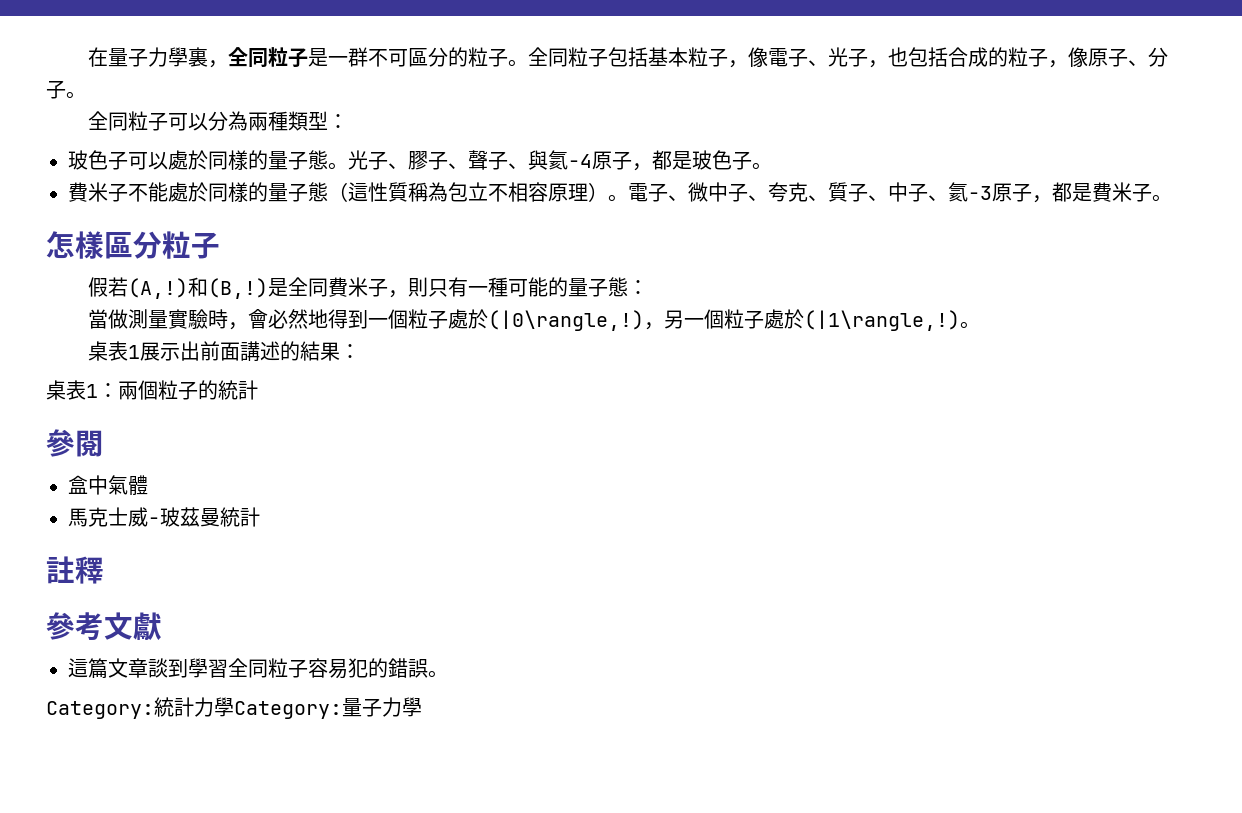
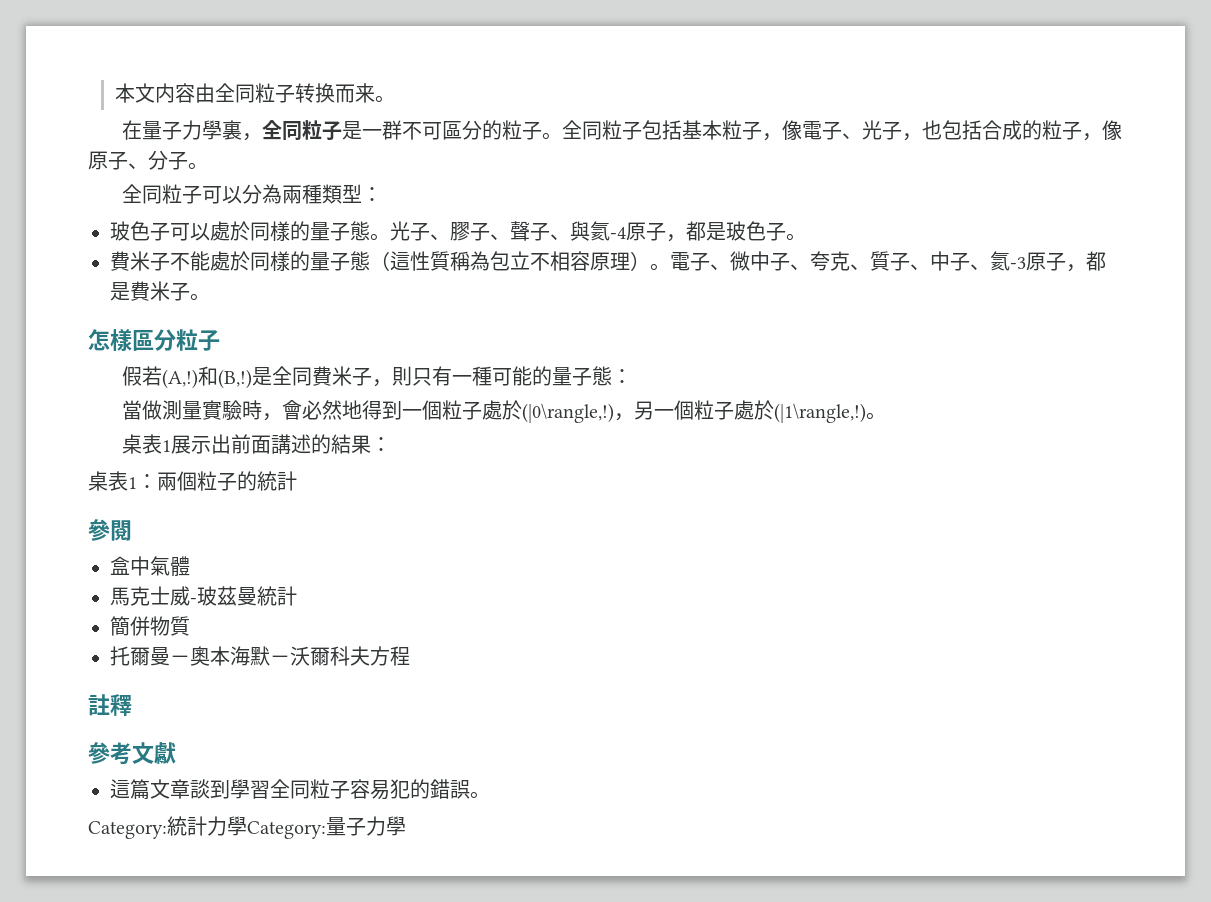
+ 本文内容由全同粒子转换而来。
+ 簡併物質
+ 托爾曼－奧本海默－沃爾科夫方程

